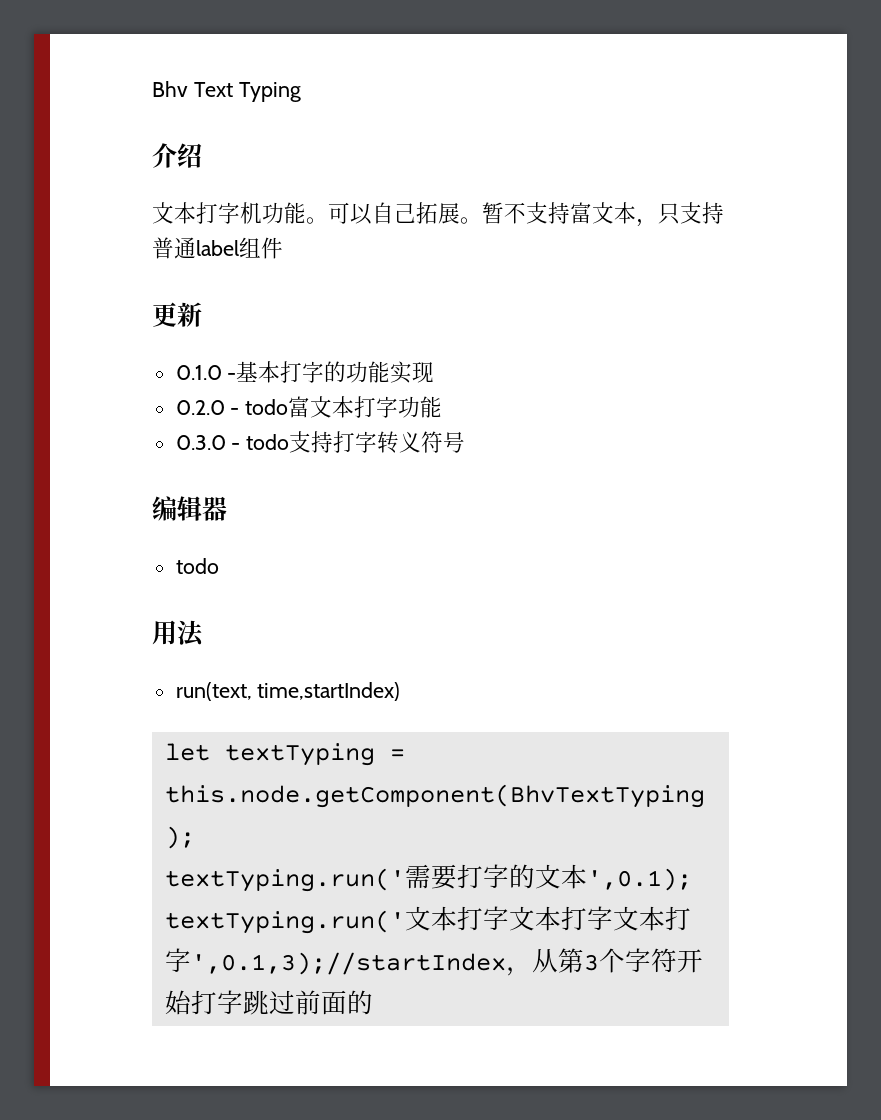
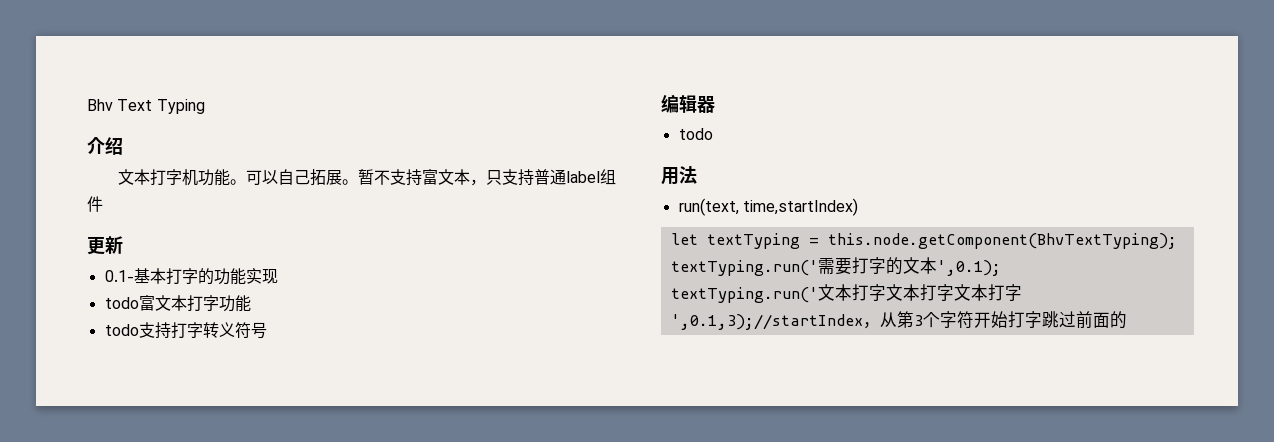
- 0.1.0 -基本打字的功能实现
+ 0.1-基本打字的功能实现
- 0.2.0 - todo富文本打字功能
+ todo富文本打字功能
- 0.3.0 - todo支持打字转义符号
+ todo支持打字转义符号

